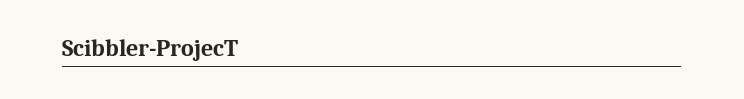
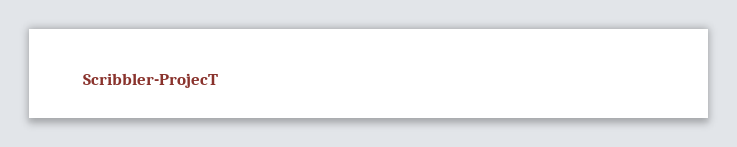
- Scibbler-ProjecT
+ Scribbler-ProjecT

